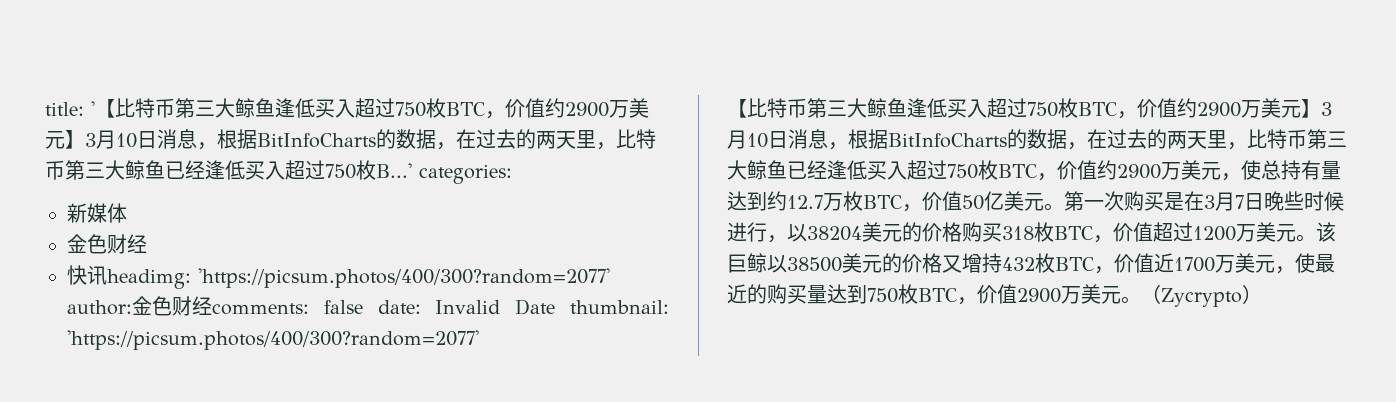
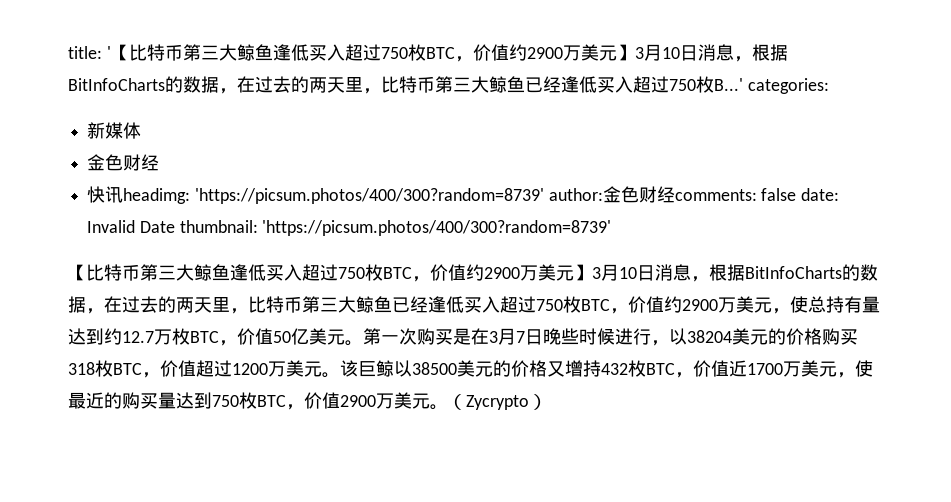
- 快讯headimg: 'https://picsum.photos/400/300?random=2077' author:金色财经comments: false date: Invalid Date thumbnail: 'https://picsum.photos/400/300?random=2077'
+ 快讯headimg: 'https://picsum.photos/400/300?random=8739' author:金色财经comments: false date: Invalid Date thumbnail: 'https://picsum.photos/400/300?random=8739'

